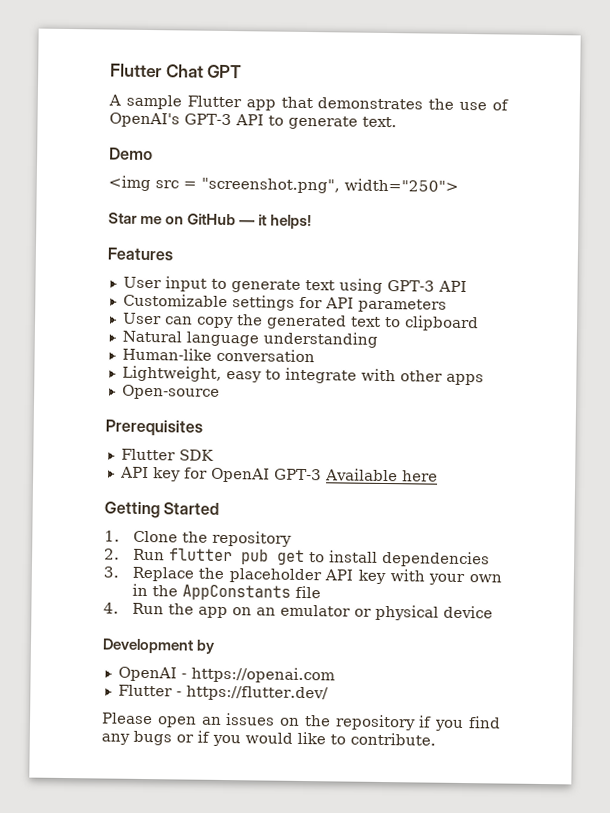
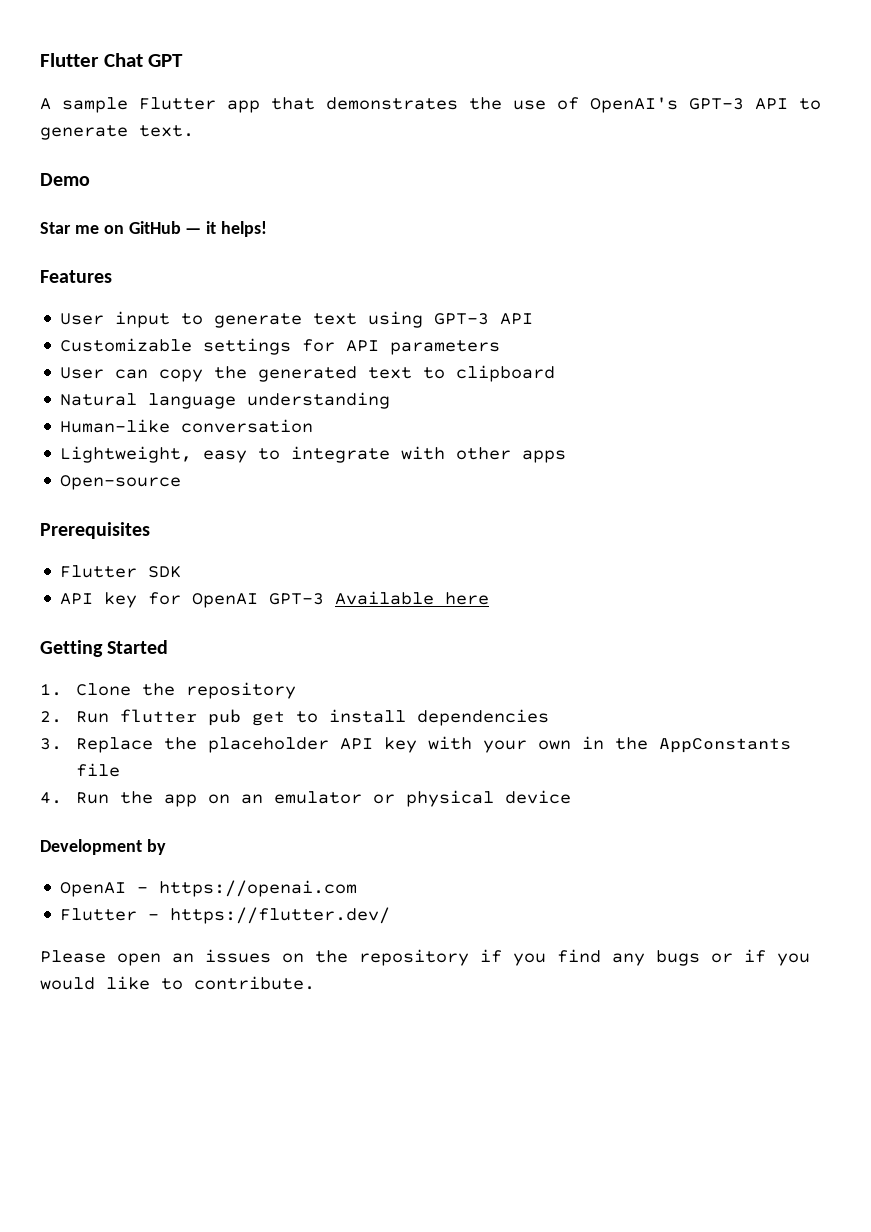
- <img src = "screenshot.png", width="250">

